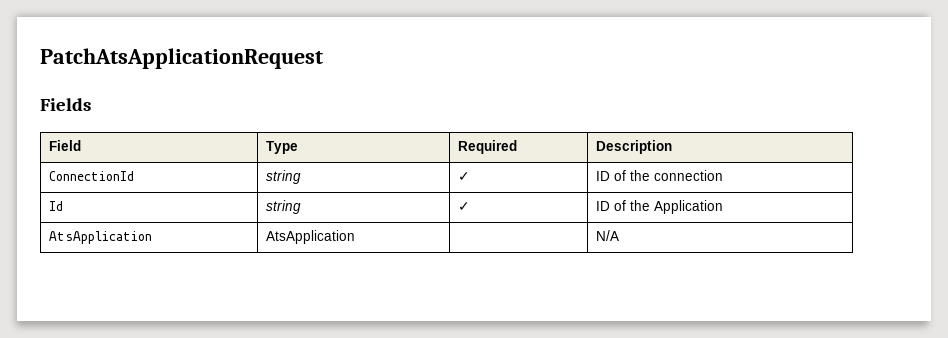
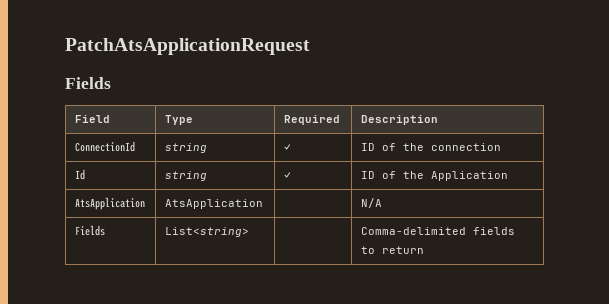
+ Fields | List<string> | | Comma-delimited fields to return

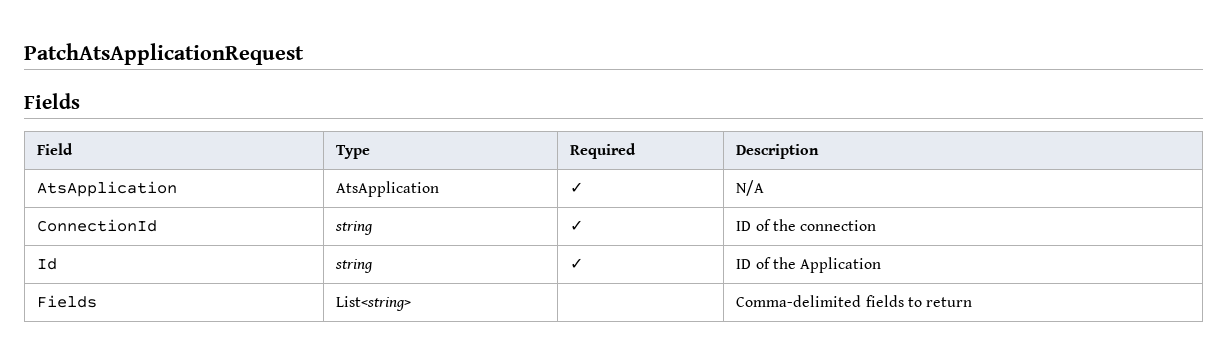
+ AtsApplication | AtsApplication | ✓ | N/A
- AtsApplication | AtsApplication | | N/A

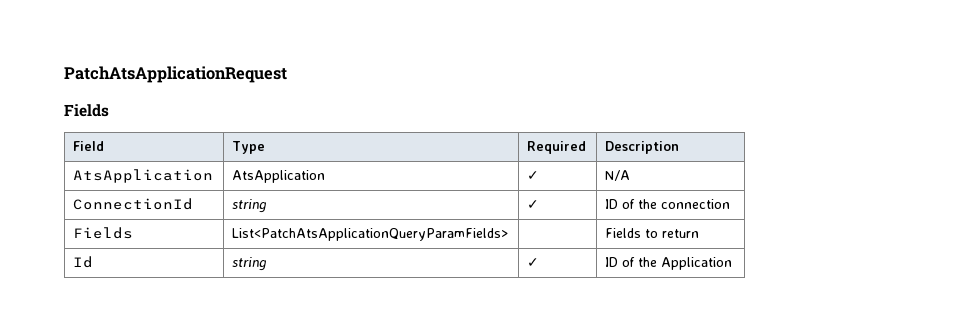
+ Fields | List<PatchAtsApplicationQueryParamFields> | | Fields to return
- Fields | List<string> | | Comma-delimited fields to return

